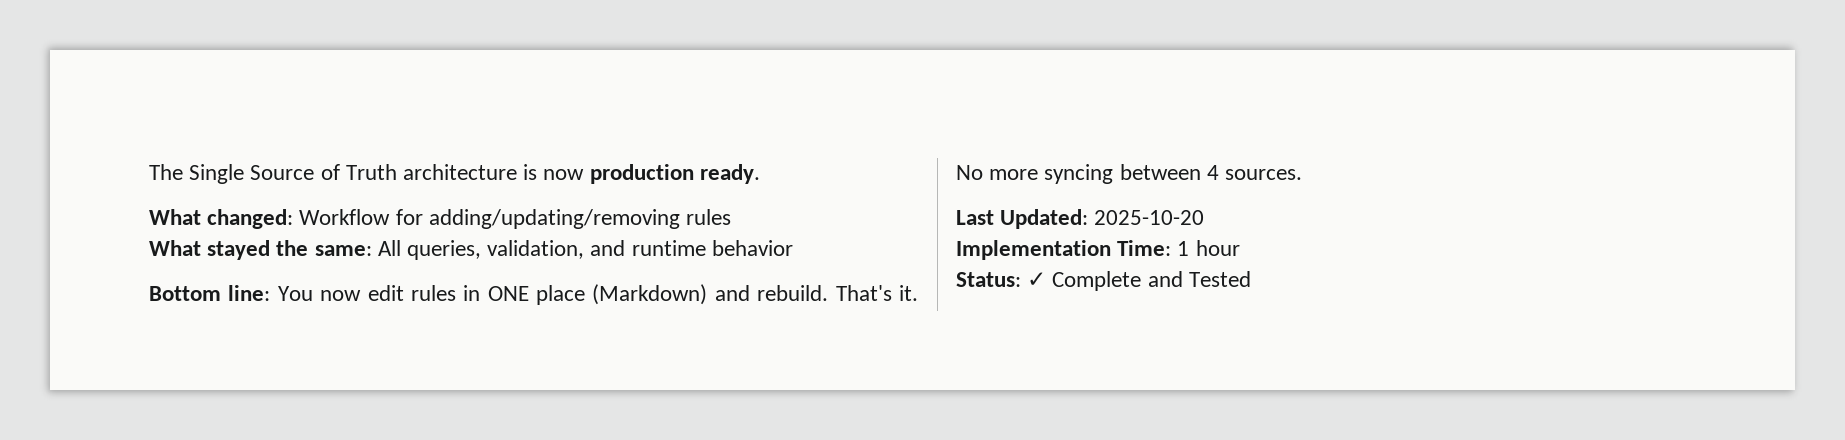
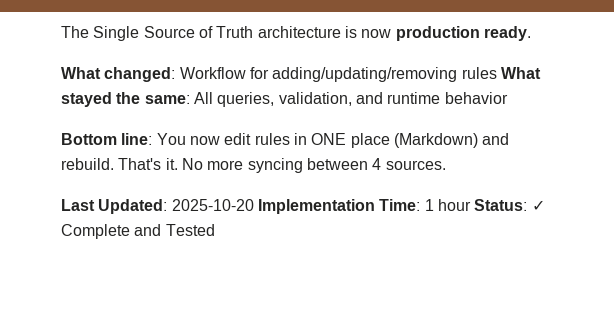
- What changed: Workflow for adding/updating/removing rules
- What stayed the same: All queries, validation, and runtime behavior
+ What changed: Workflow for adding/updating/removing rules What stayed the same: All queries, validation, and runtime behavior
- Last Updated: 2025-10-20
- Implementation Time: 1 hour
- Status: ✓ Complete and Tested
+ Last Updated: 2025-10-20 Implementation Time: 1 hour Status: ✓ Complete and Tested

